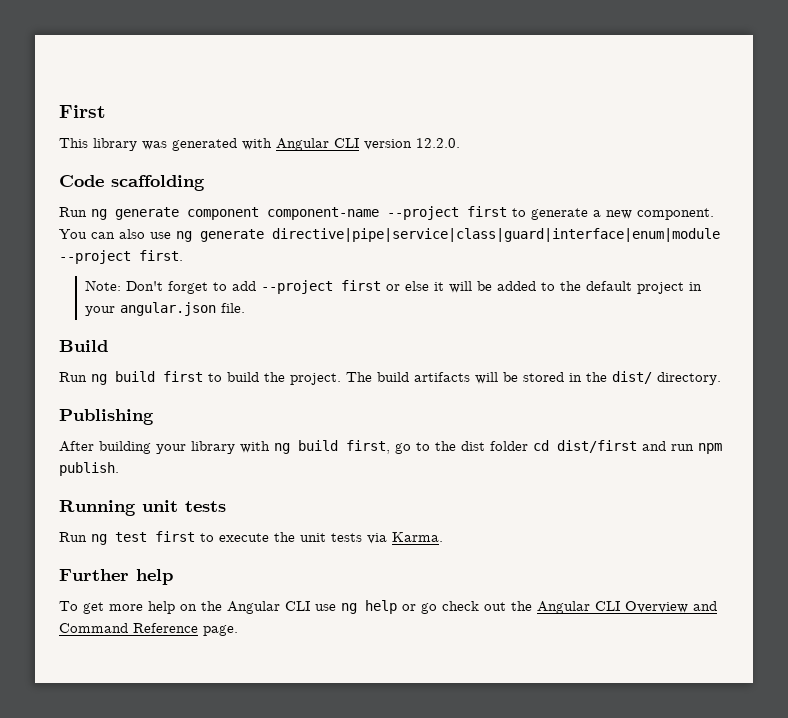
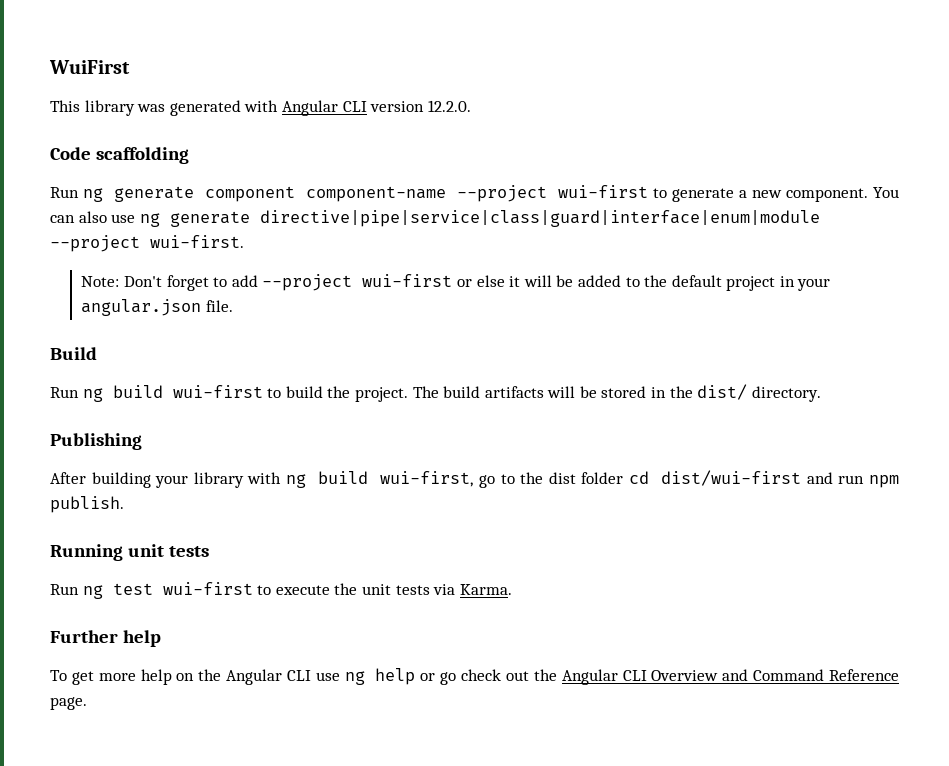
- First
+ WuiFirst
- Run ng generate component component-name --project first to generate a new component.
+ Run ng generate component component-name --project wui-first to generate a new component.
- You can also use ng generate directive|pipe|service|class|guard|interface|enum|module --project first.
+ You can also use ng generate directive|pipe|service|class|guard|interface|enum|module --project wui-first.
- Note: Don't forget to add --project first or else it will be added to the default project in your angular.json file.
+ Note: Don't forget to add --project wui-first or else it will be added to the default project in your angular.json file.
- Run ng build first to build the project.
+ Run ng build wui-first to build the project.
- After building your library with ng build first, go to the dist folder cd dist/first and run npm publish.
+ After building your library with ng build wui-first, go to the dist folder cd dist/wui-first and run npm publish.
- Run ng test first to execute the unit tests via Karma.
+ Run ng test wui-first to execute the unit tests via Karma.

